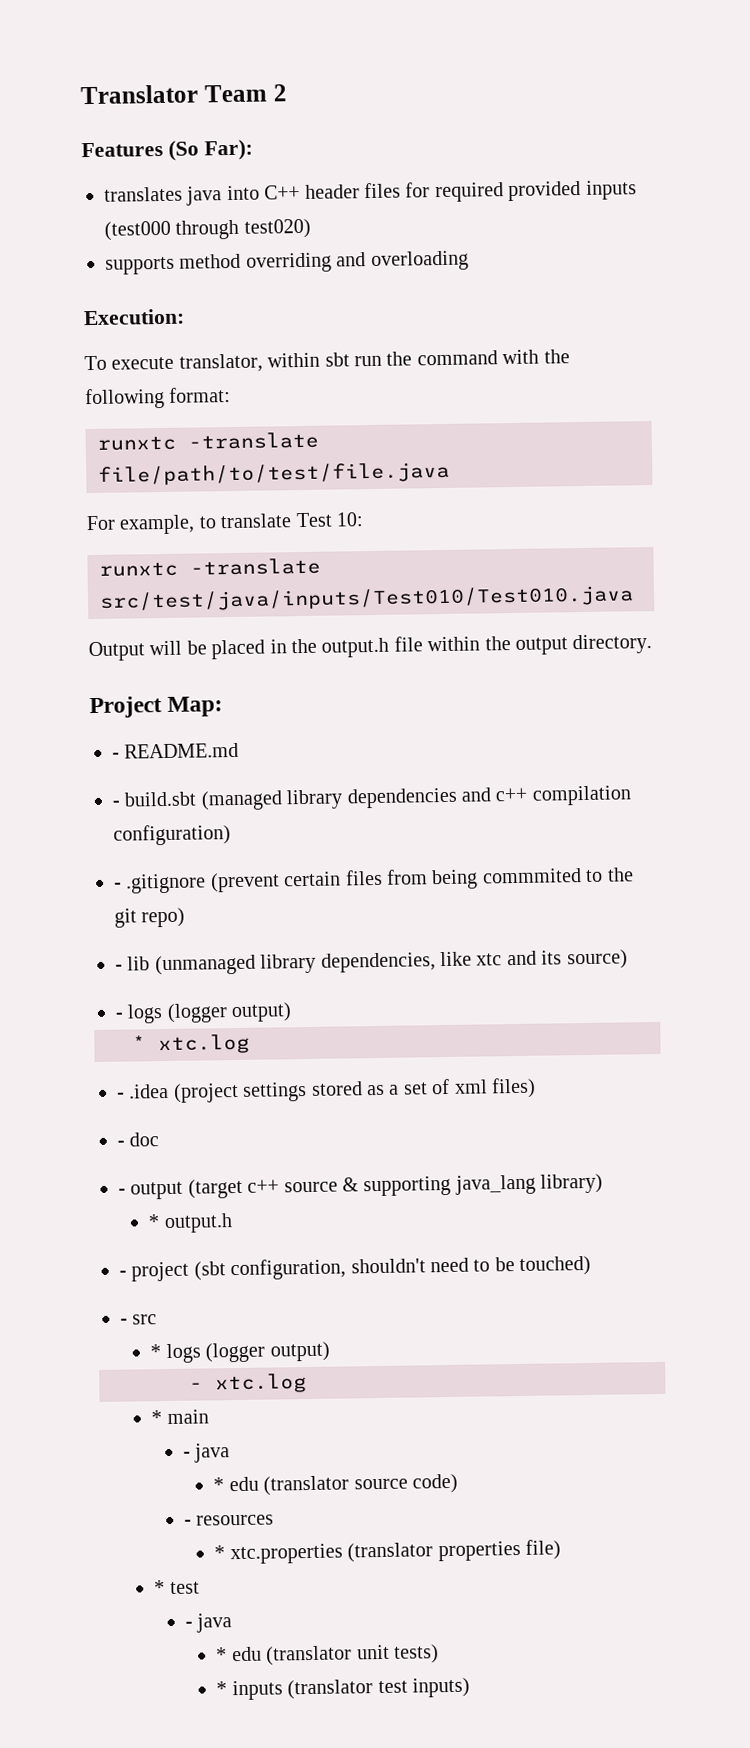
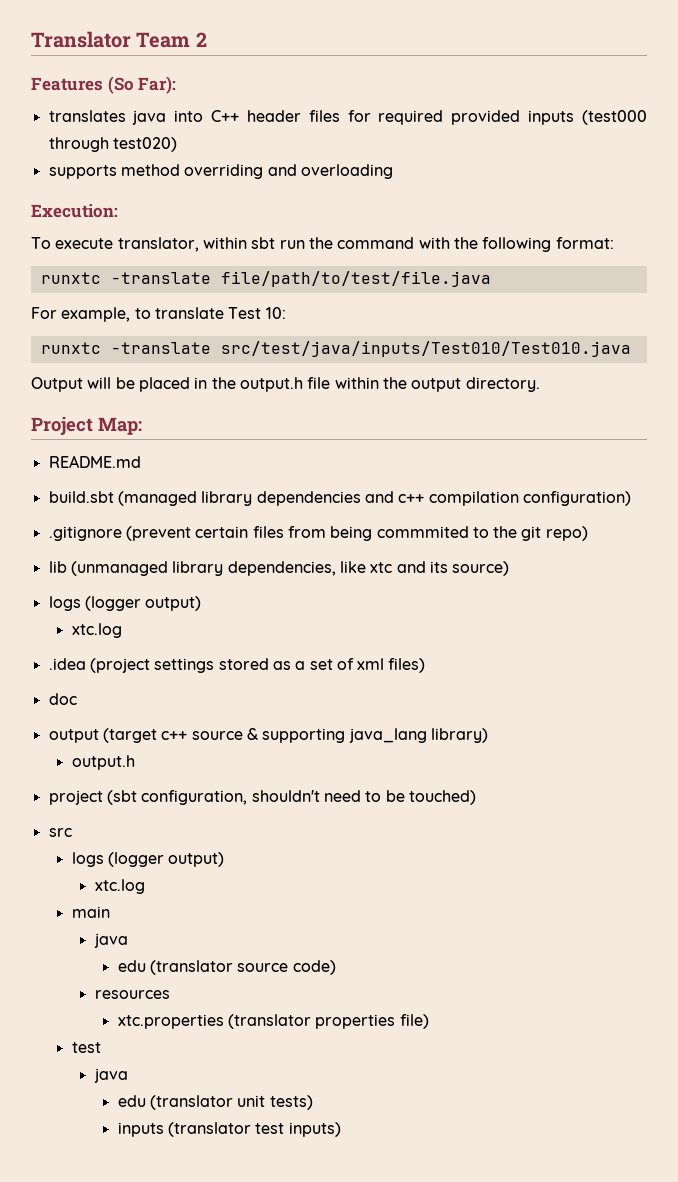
- - README.md
+ README.md
- - build.sbt (managed library dependencies and c++ compilation configuration)
+ build.sbt (managed library dependencies and c++ compilation configuration)
- - .gitignore (prevent certain files from being commmited to the git repo)
+ .gitignore (prevent certain files from being commmited to the git repo)
- - lib (unmanaged library dependencies, like xtc and its source)
- - logs (logger output)
- * xtc.log
- - .idea (project settings stored as a set of xml files)
+ lib (unmanaged library dependencies, like xtc and its source)
+ logs (logger output)
+ xtc.log
+ .idea (project settings stored as a set of xml files)
- - doc
+ doc
- - output (target c++ source & supporting java_lang library)
- * output.h
+ output (target c++ source & supporting java_lang library)
+ output.h
- - project (sbt configuration, shouldn't need to be touched)
+ project (sbt configuration, shouldn't need to be touched)
- - src
- * logs (logger output)
- - xtc.log
- * main
- - java
- * edu (translator source code)
+ src
+ logs (logger output)
+ xtc.log
+ main
+ java
+ edu (translator source code)
- - resources
+ resources
- * xtc.properties (translator properties file)
- * test
- - java
- * edu (translator unit tests)
+ xtc.properties (translator properties file)
+ test
+ java
+ edu (translator unit tests)
- * inputs (translator test inputs)
+ inputs (translator test inputs)

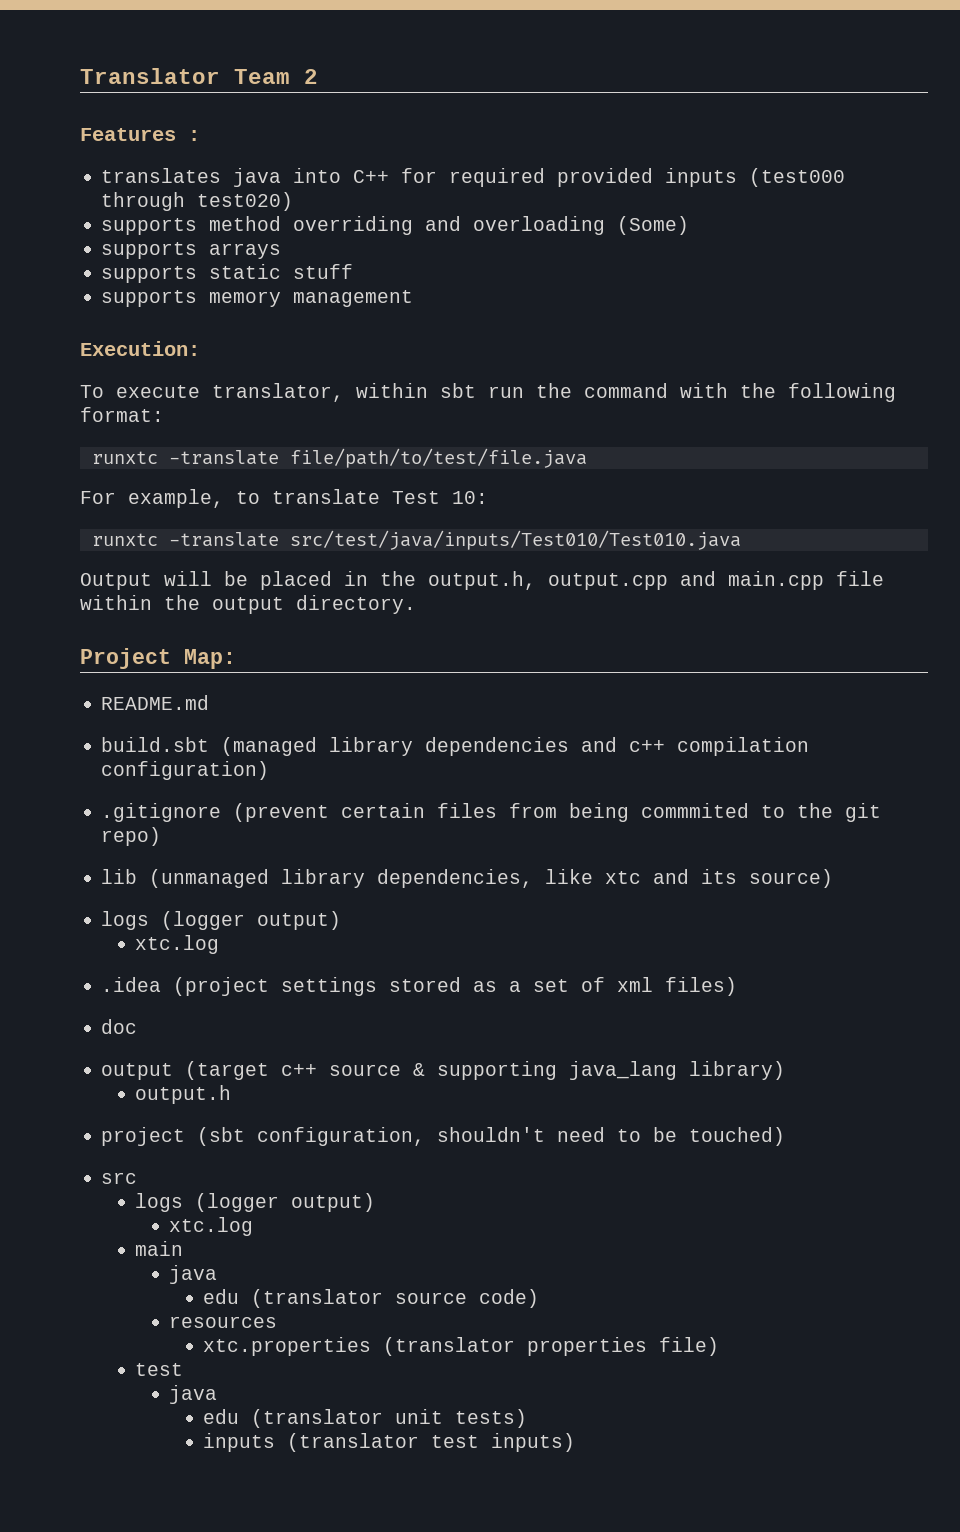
- Features (So Far):
+ Features :
- translates java into C++ header files for required provided inputs (test000 through test020)
+ translates java into C++ for required provided inputs (test000 through test020)
- supports method overriding and overloading
+ supports method overriding and overloading (Some)
+ supports arrays
+ supports static stuff
+ supports memory management
- Output will be placed in the output.h file within the output directory.
+ Output will be placed in the output.h, output.cpp and main.cpp file within the output directory.

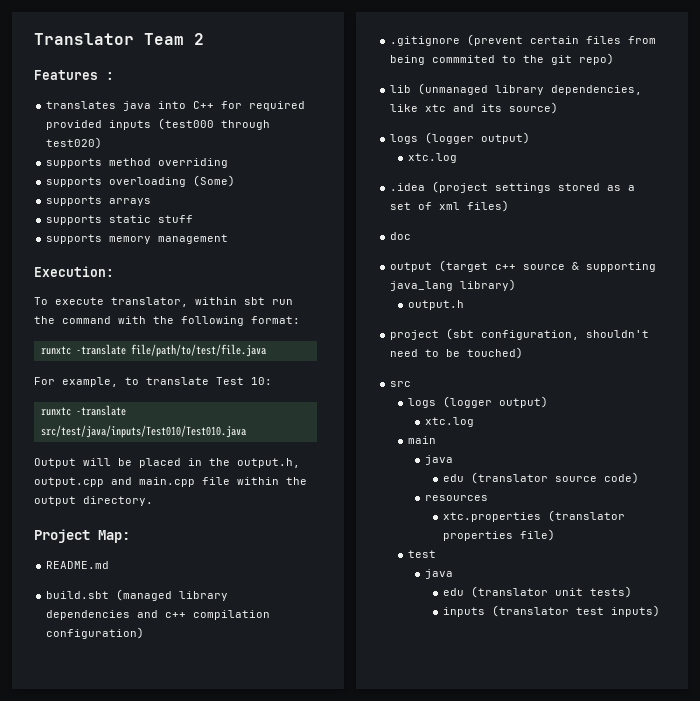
- supports method overriding and overloading (Some)
+ supports method overriding
+ supports overloading (Some)

